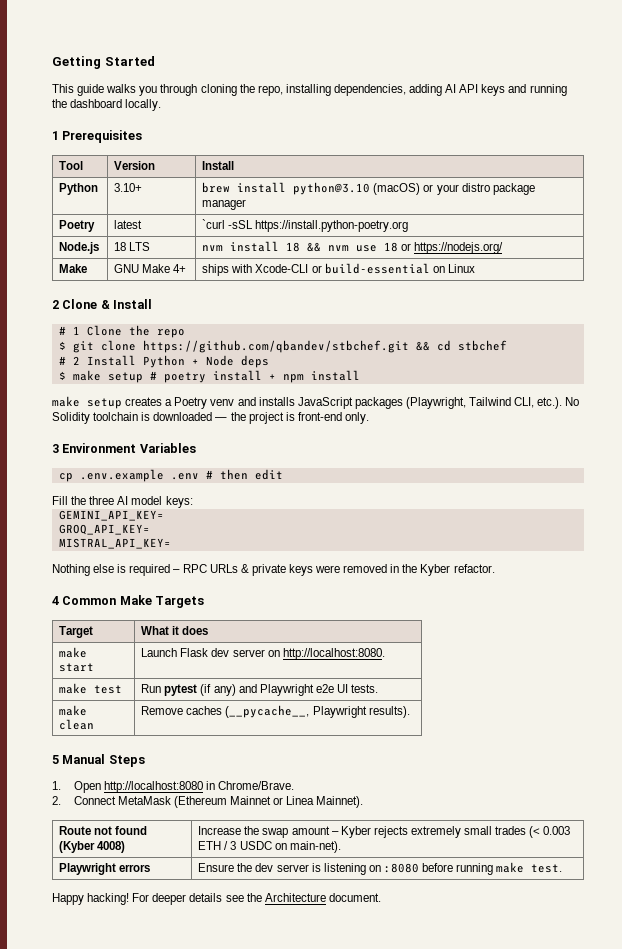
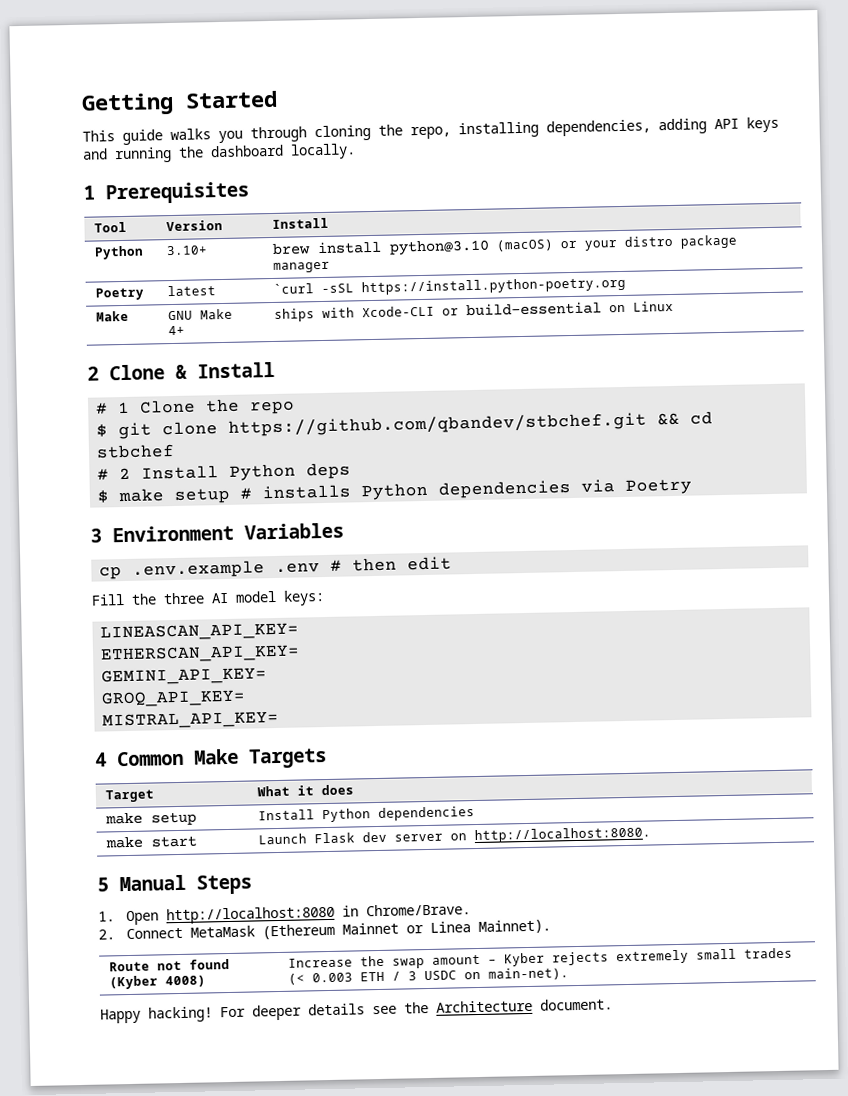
- This guide walks you through cloning the repo, installing dependencies, adding AI API keys and running the dashboard locally.
+ This guide walks you through cloning the repo, installing dependencies, adding API keys and running the dashboard locally.
- Node.js | 18 LTS | nvm install 18 && nvm use 18 or https://nodejs.org/
- # 2 Install Python + Node deps
+ # 2 Install Python deps
- $ make setup # poetry install + npm install
- make setup creates a Poetry venv and installs JavaScript packages (Playwright, Tailwind CLI, etc.). No Solidity toolchain is downloaded — the project is front-end only.
+ $ make setup # installs Python dependencies via Poetry
+ LINEASCAN_API_KEY=
+ ETHERSCAN_API_KEY=
- Nothing else is required – RPC URLs & private keys were removed in the Kyber refactor.
+ make setup | Install Python dependencies
- make test | Run pytest (if any) and Playwright e2e UI tests.
- make clean | Remove caches (__pycache__, Playwright results).
- Playwright errors | Ensure the dev server is listening on :8080 before running make test.

